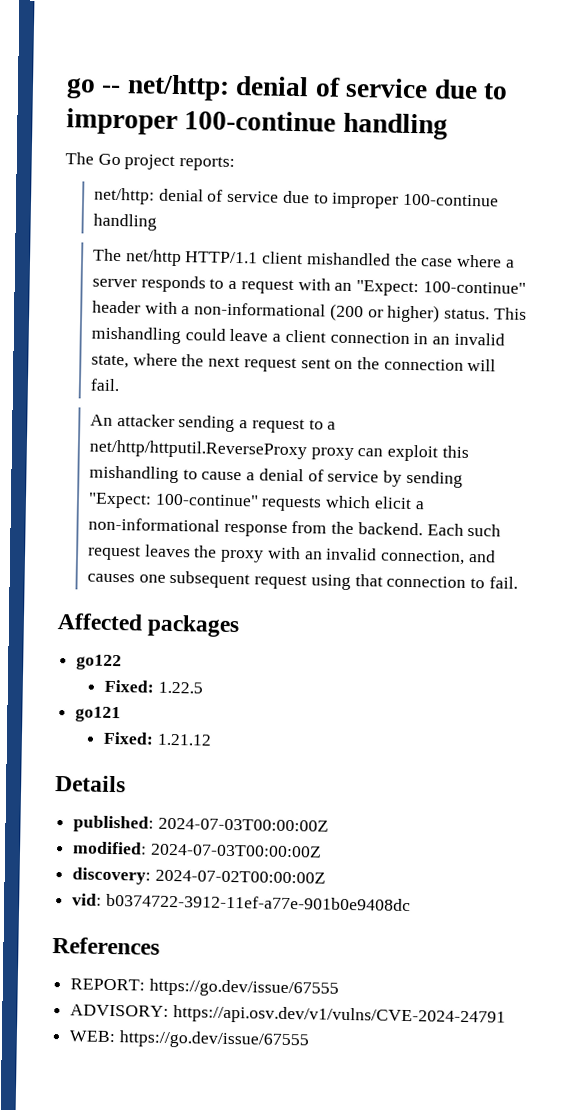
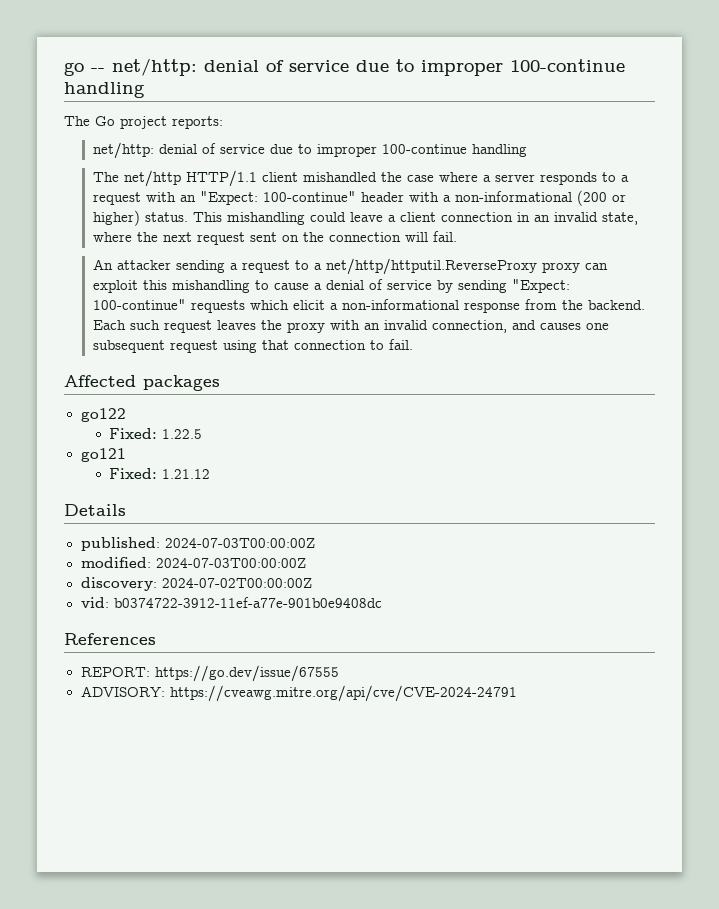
- ADVISORY: https://api.osv.dev/v1/vulns/CVE-2024-24791
- WEB: https://go.dev/issue/67555
+ ADVISORY: https://cveawg.mitre.org/api/cve/CVE-2024-24791

